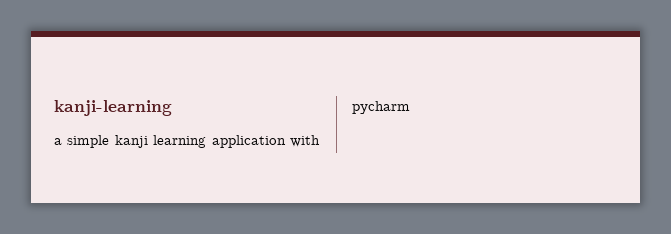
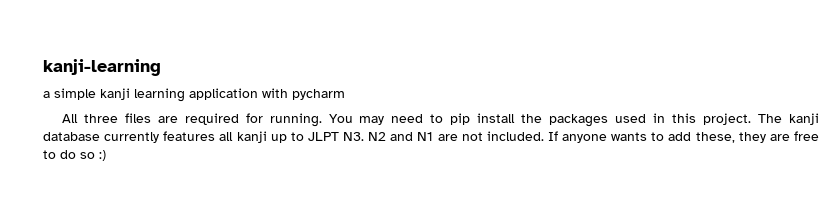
+ All three files are required for running. You may need to pip install the packages used in this project. The kanji database currently features all kanji up to JLPT N3. N2 and N1 are not included. If anyone wants to add these, they are free to do so :)

